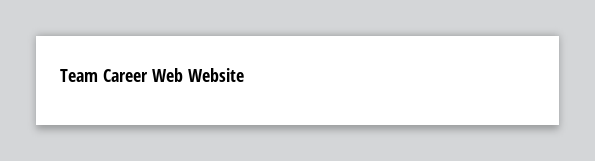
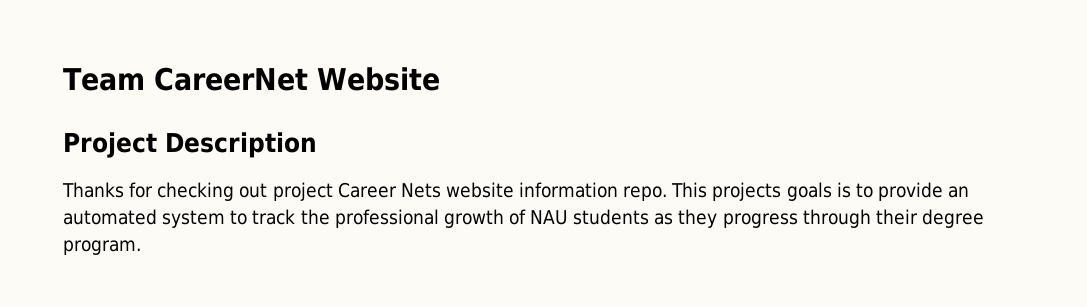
- Team Career Web Website
+ Team CareerNet Website
+ Project Description
+ Thanks for checking out project Career Nets website information repo. This projects goals is to provide an automated system to track the professional growth of NAU students as they progress through their degree program.

